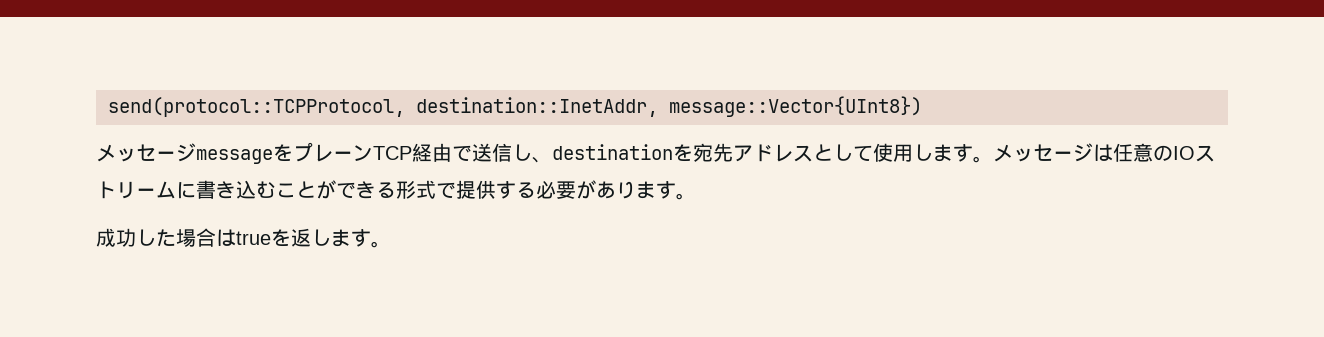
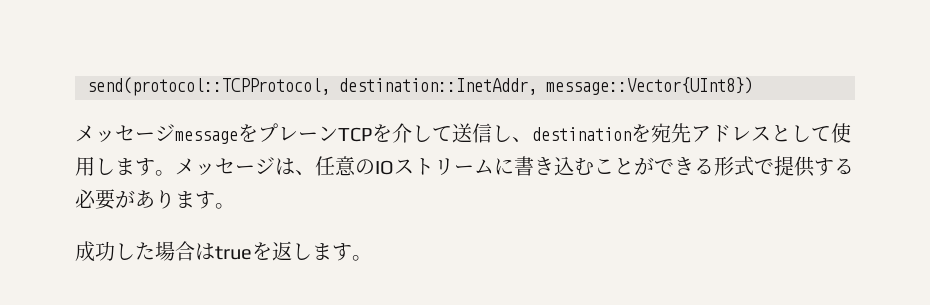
- メッセージmessageをプレーンTCP経由で送信し、destinationを宛先アドレスとして使用します。
+ メッセージmessageをプレーンTCPを介して送信し、destinationを宛先アドレスとして使用します。
- メッセージは任意のIOストリームに書き込むことができる形式で提供する必要があります。
+ メッセージは、任意のIOストリームに書き込むことができる形式で提供する必要があります。

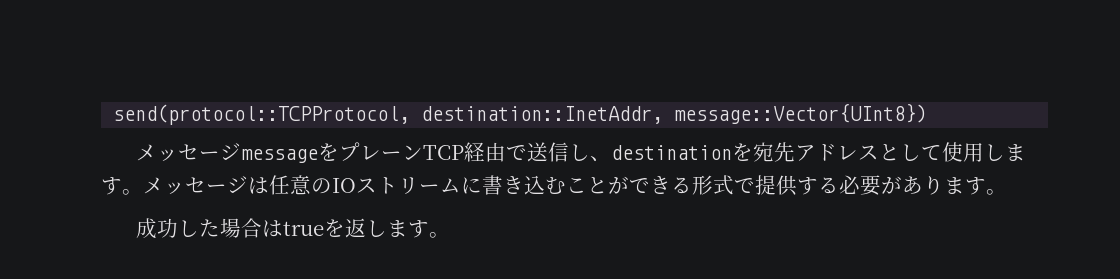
- メッセージmessageをプレーンTCPを介して送信し、destinationを宛先アドレスとして使用します。
+ メッセージmessageをプレーンTCP経由で送信し、destinationを宛先アドレスとして使用します。
- メッセージは、任意のIOストリームに書き込むことができる形式で提供する必要があります。
+ メッセージは任意のIOストリームに書き込むことができる形式で提供する必要があります。

